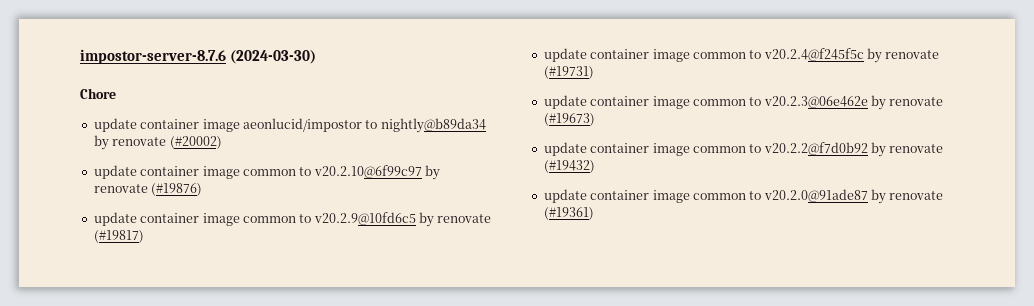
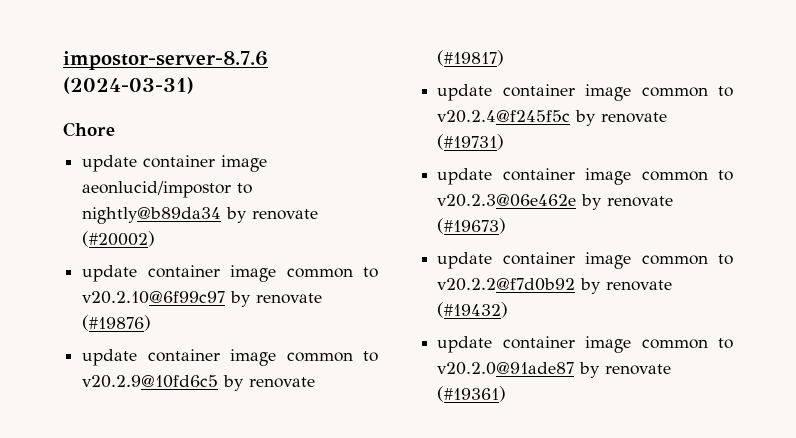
- impostor-server-8.7.6 (2024-03-30)
+ impostor-server-8.7.6 (2024-03-31)

